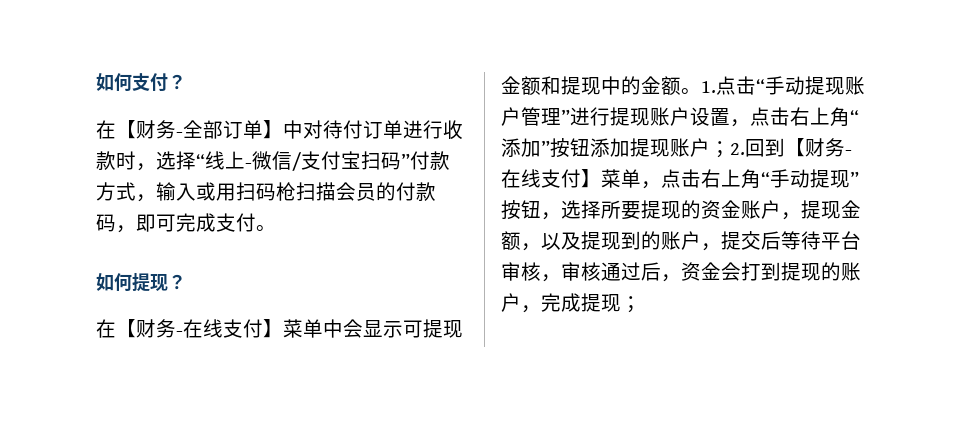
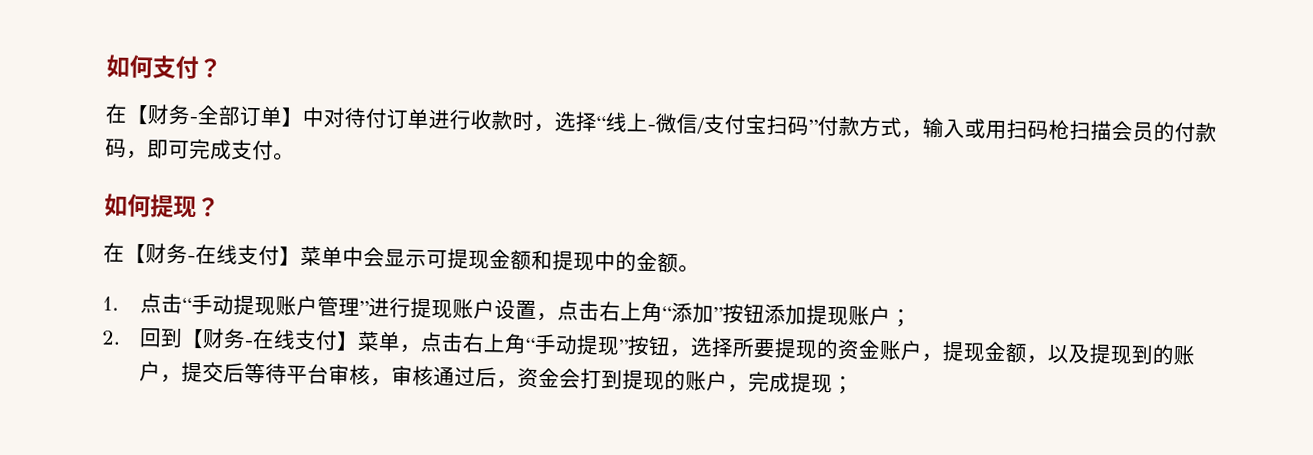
- 在【财务-在线支付】菜单中会显示可提现金额和提现中的金额。1.点击“手动提现账户管理”进行提现账户设置，点击右上角“添加”按钮添加提现账户；2.回到【财务-在线支付】菜单，点击右上角“手动提现”按钮，选择所要提现的资金账户，提现金额，以及提现到的账户，提交后等待平台审核，审核通过后，资金会打到提现的账户，完成提现；
+ 在【财务-在线支付】菜单中会显示可提现金额和提现中的金额。
+ 1.点击“手动提现账户管理”进行提现账户设置，点击右上角“添加”按钮添加提现账户；
+ 2.回到【财务-在线支付】菜单，点击右上角“手动提现”按钮，选择所要提现的资金账户，提现金额，以及提现到的账户，提交后等待平台审核，审核通过后，资金会打到提现的账户，完成提现；

